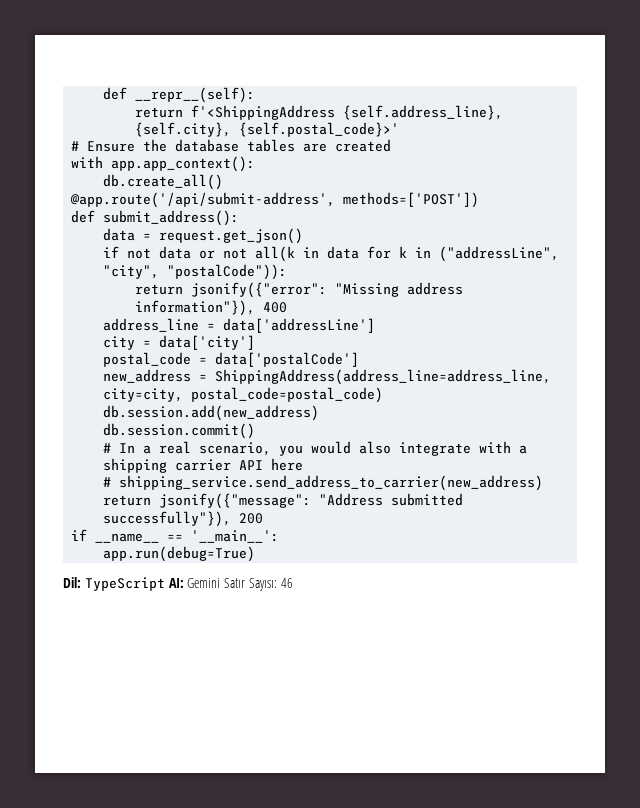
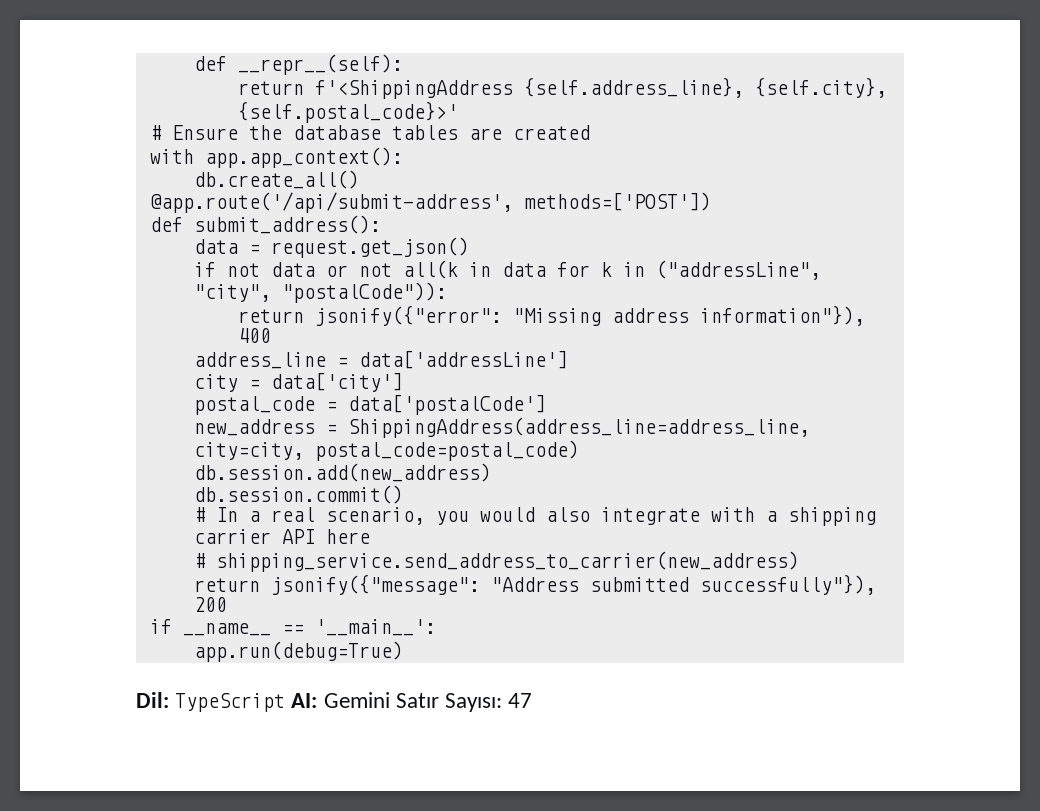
- Dil: TypeScript AI: Gemini Satır Sayısı: 46
+ Dil: TypeScript AI: Gemini Satır Sayısı: 47

